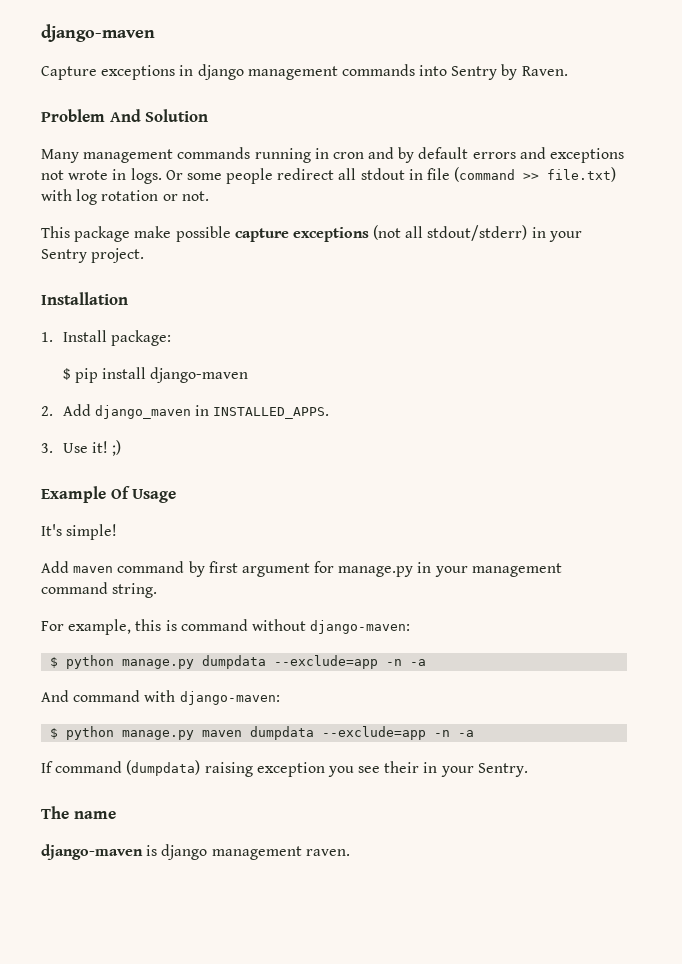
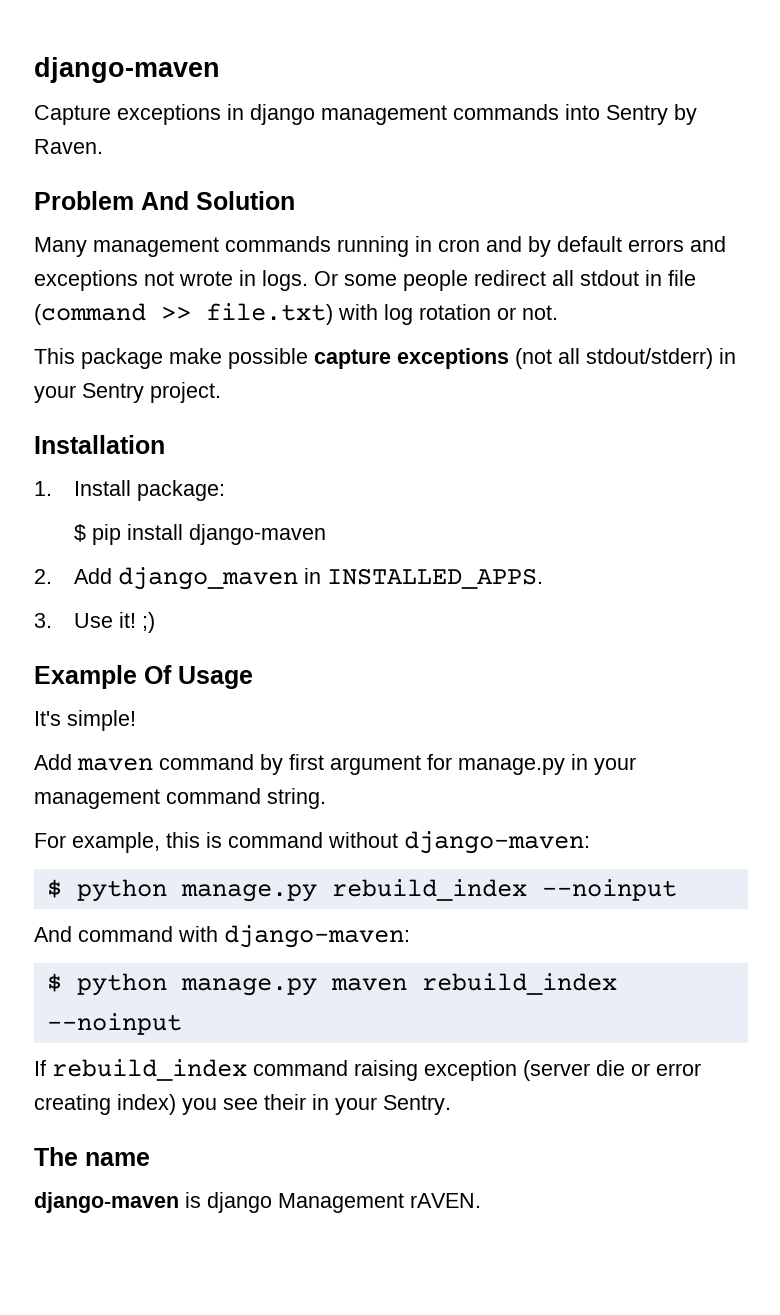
- $ python manage.py dumpdata --exclude=app -n -a
+ $ python manage.py rebuild_index --noinput
- $ python manage.py maven dumpdata --exclude=app -n -a
- If command (dumpdata) raising exception you see their in your Sentry.
+ $ python manage.py maven rebuild_index --noinput
+ If rebuild_index command raising exception (server die or error creating index) you see their in your Sentry.
- django-maven is django management raven.
+ django-maven is django Management rAVEN.

